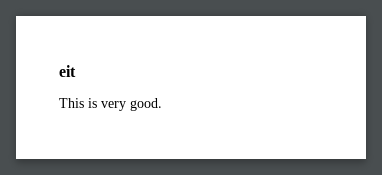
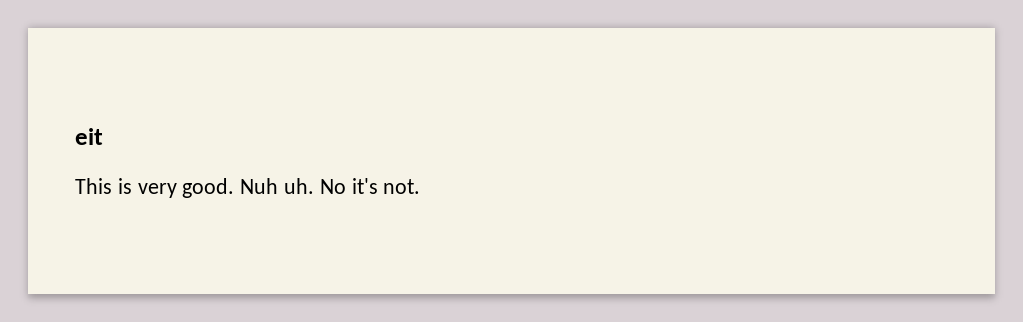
+ Nuh uh. No it's not.

